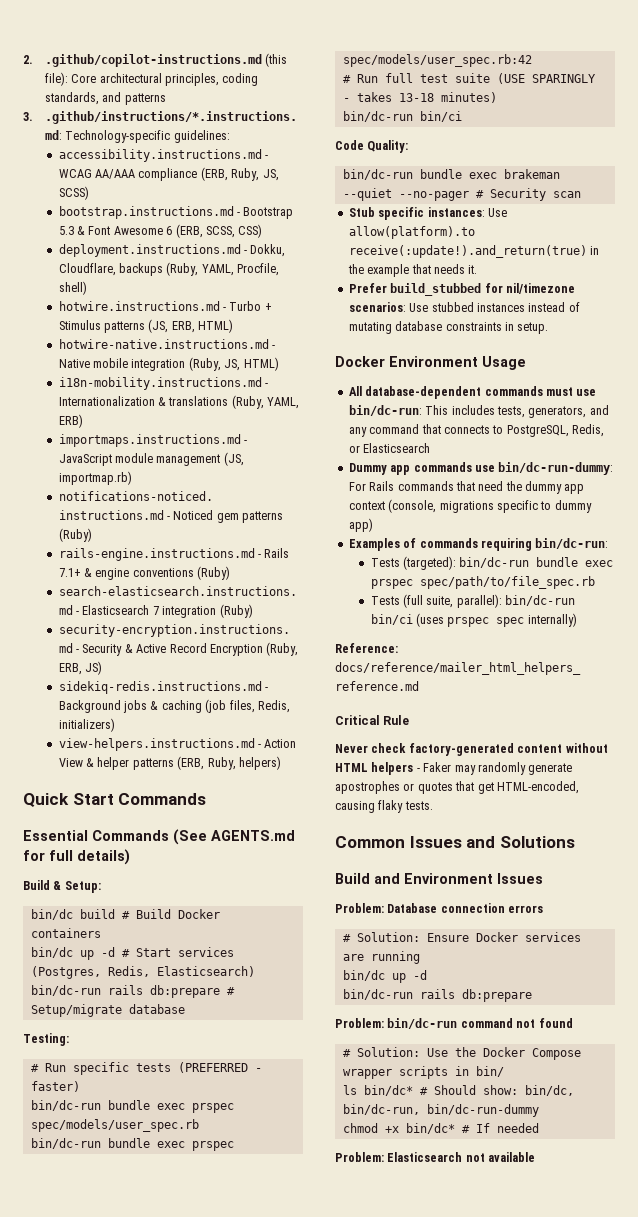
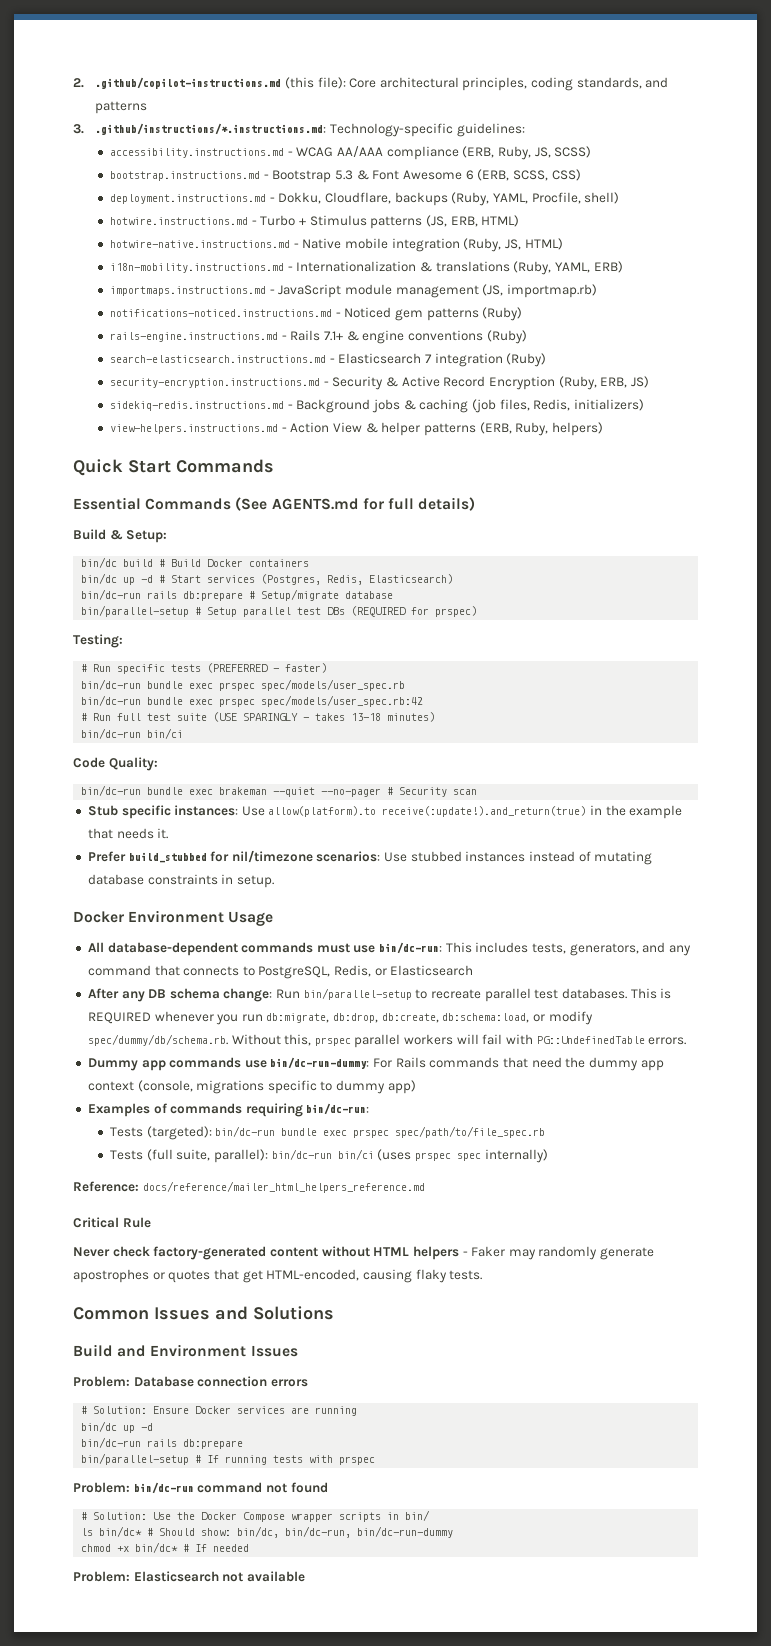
+ bin/parallel-setup # Setup parallel test DBs (REQUIRED for prspec)
+ After any DB schema change: Run bin/parallel-setup to recreate parallel test databases. This is REQUIRED whenever you run db:migrate, db:drop, db:create, db:schema:load, or modify spec/dummy/db/schema.rb. Without this, prspec parallel workers will fail with PG::UndefinedTable errors.
+ bin/parallel-setup # If running tests with prspec

